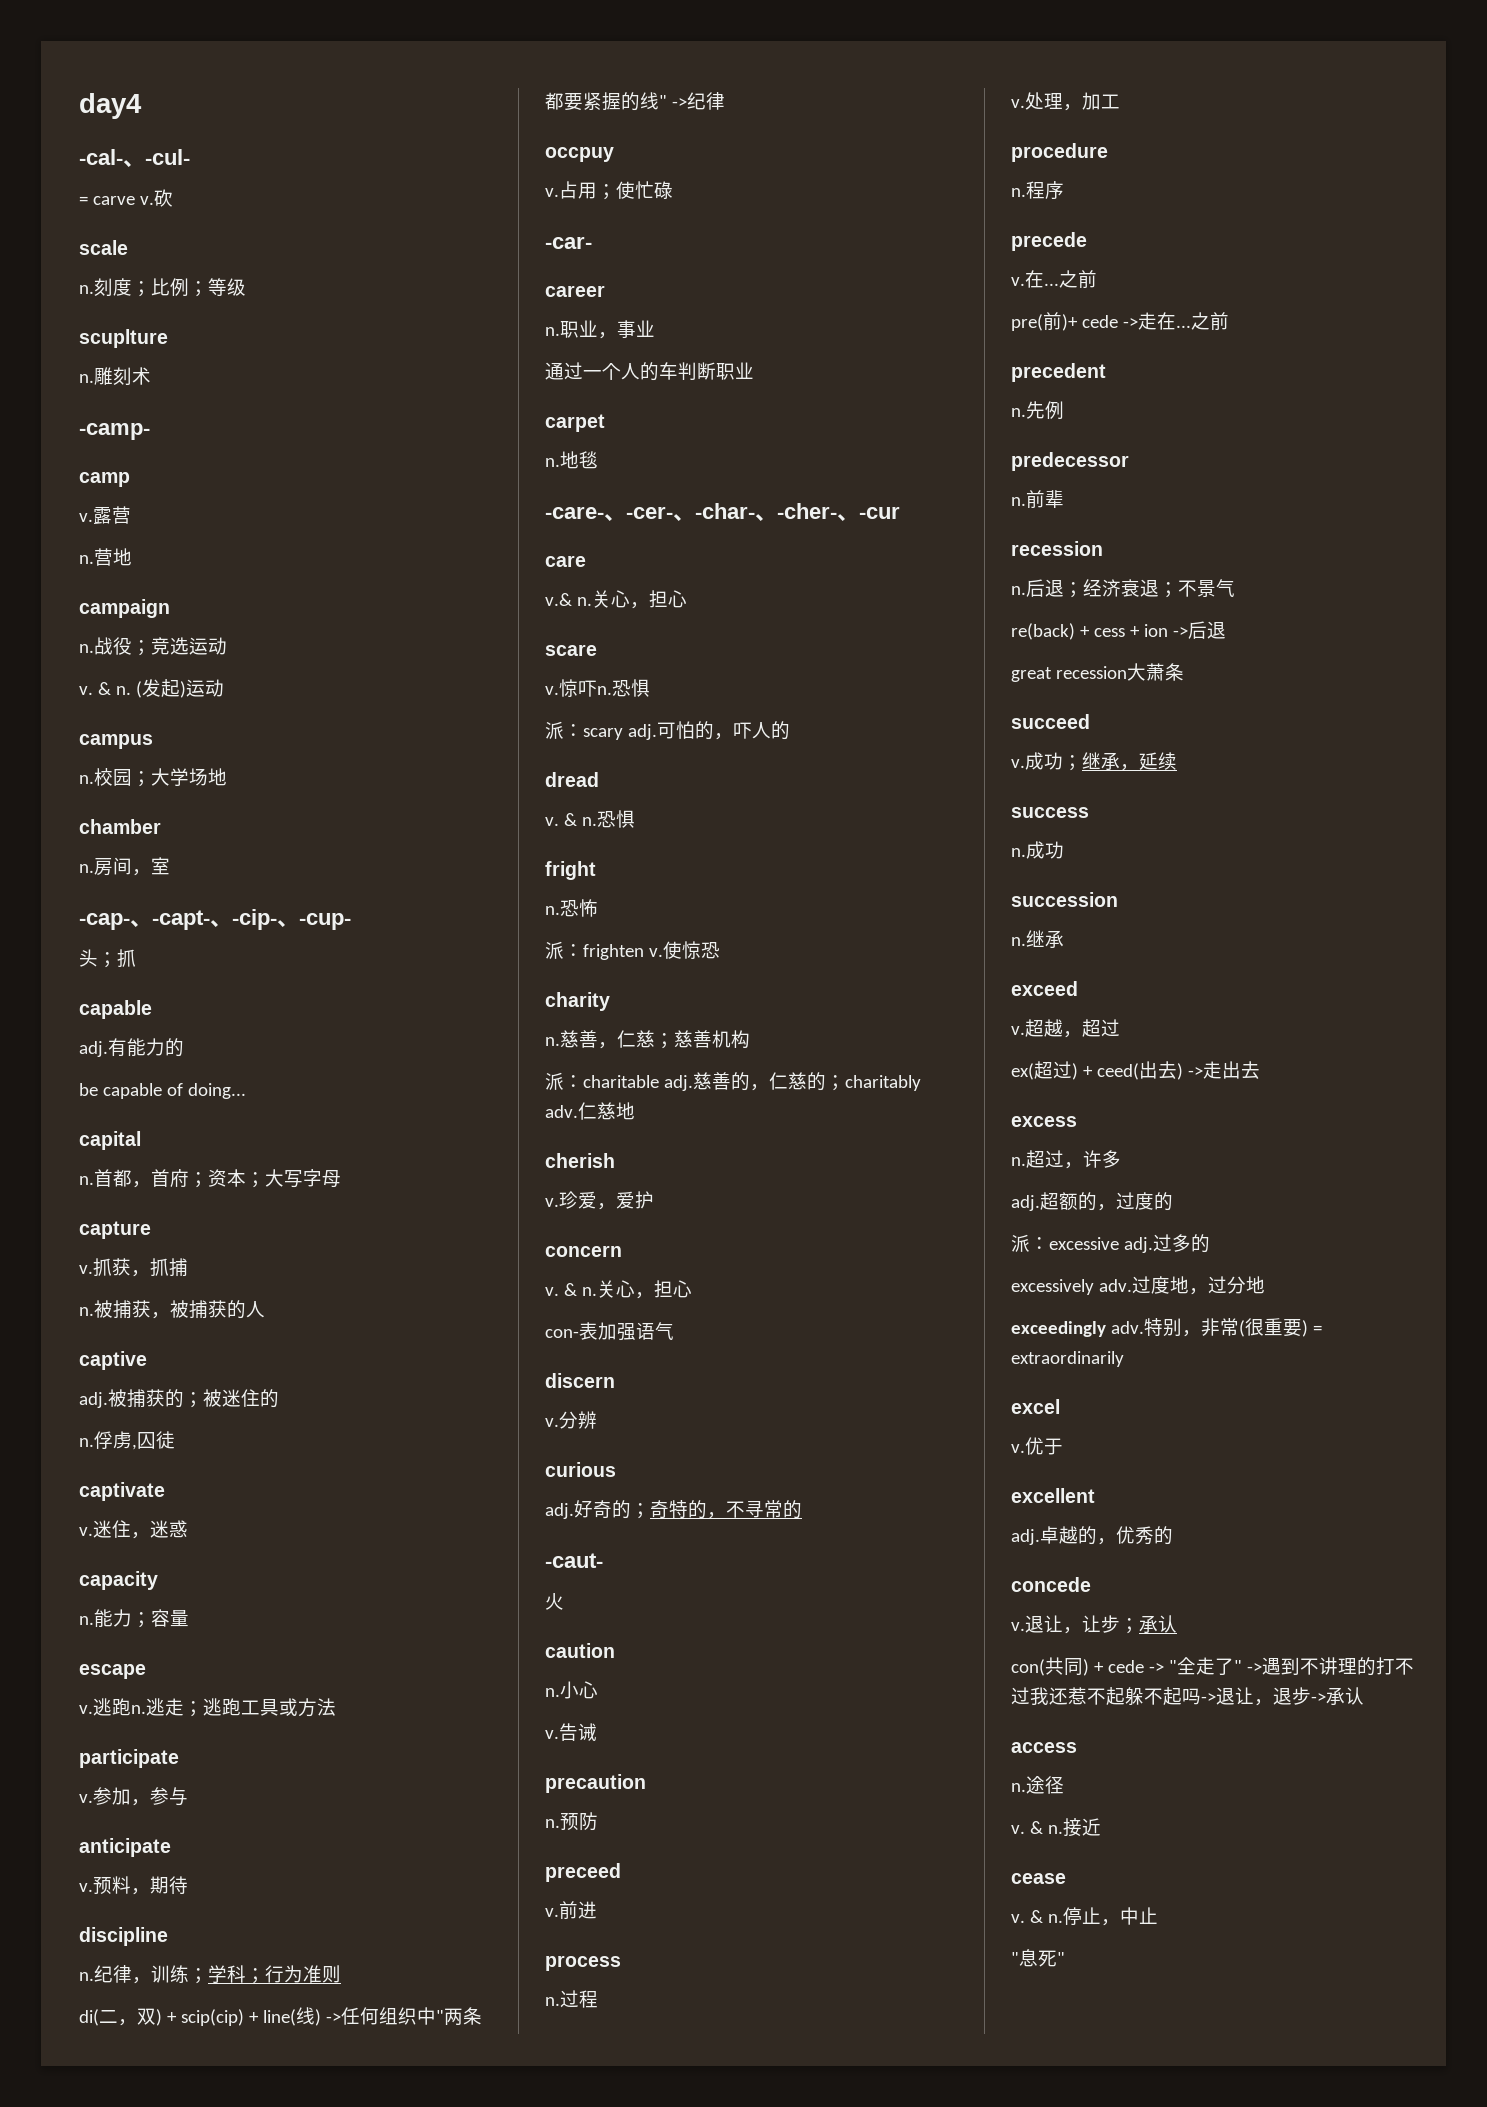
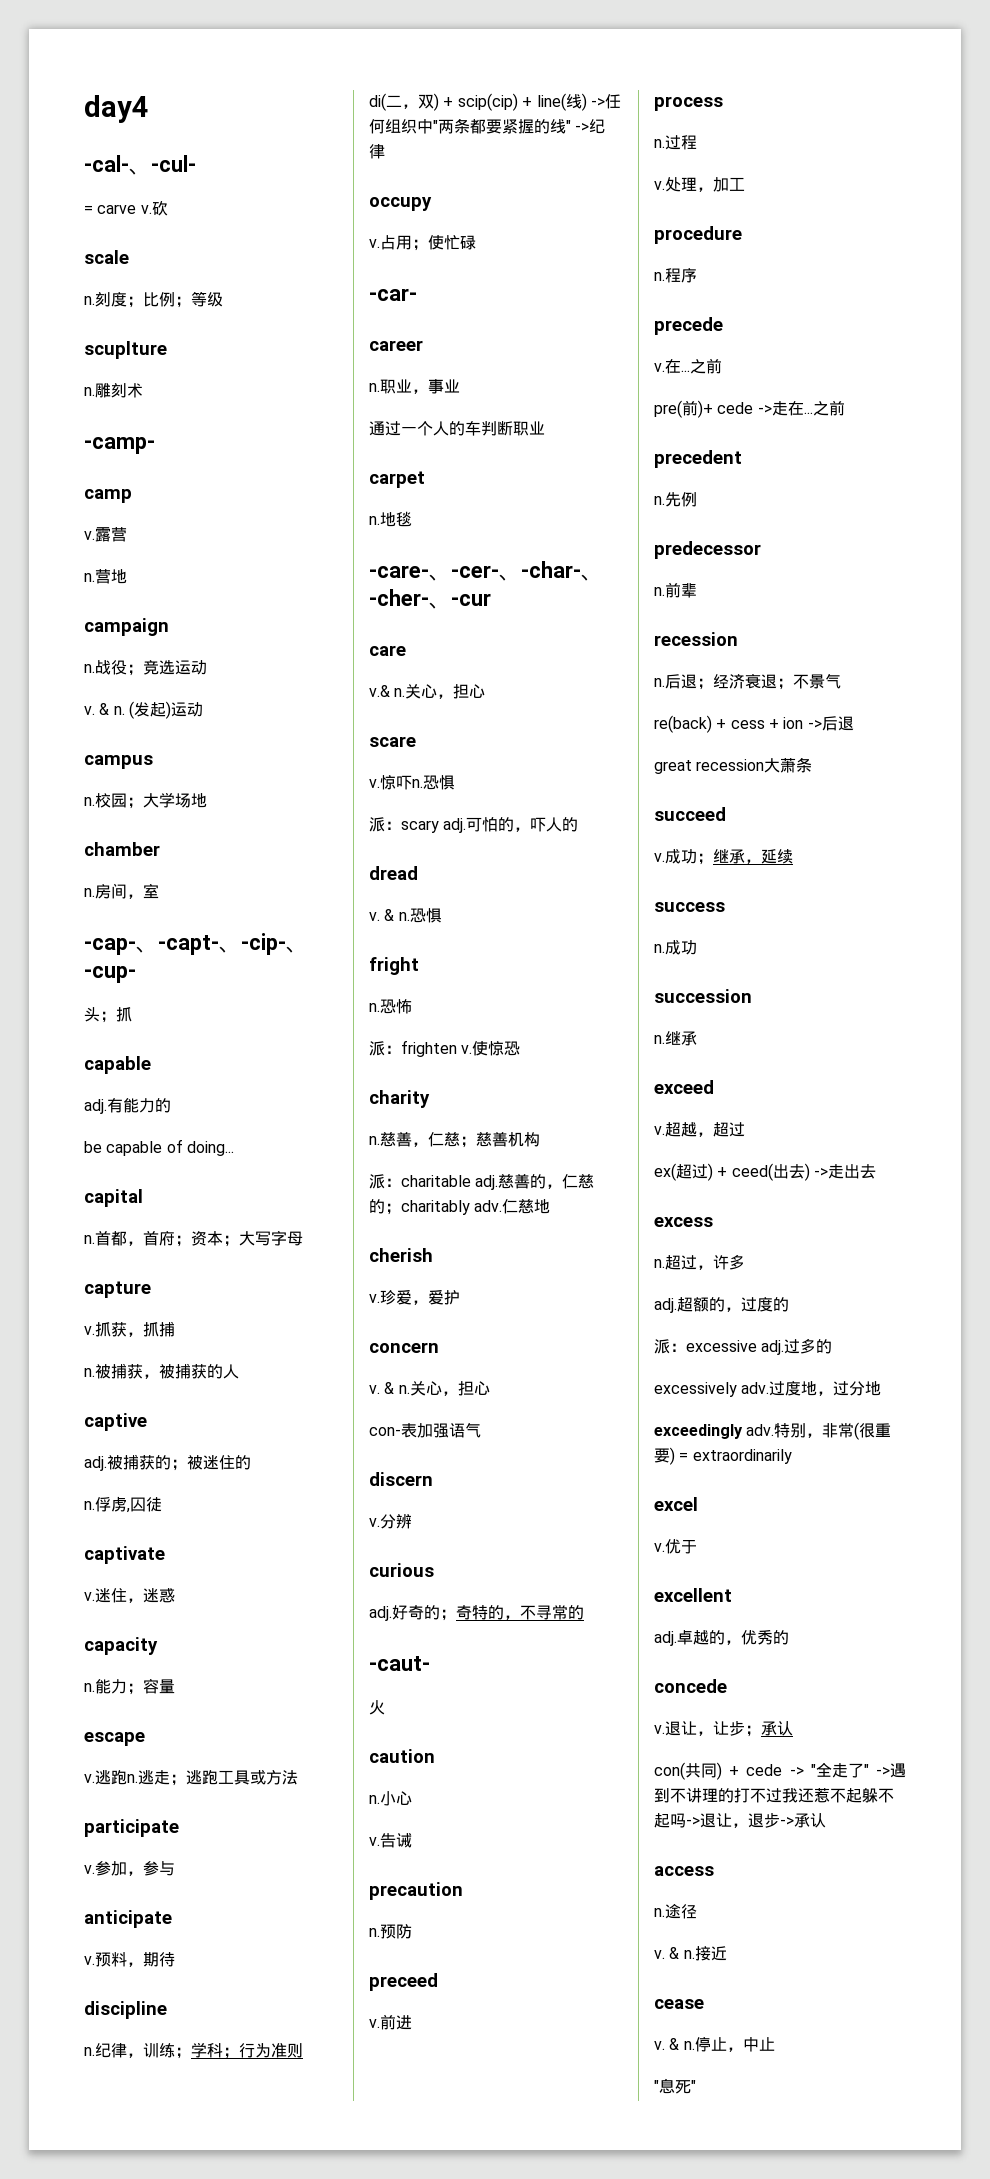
- occpuy
+ occupy

